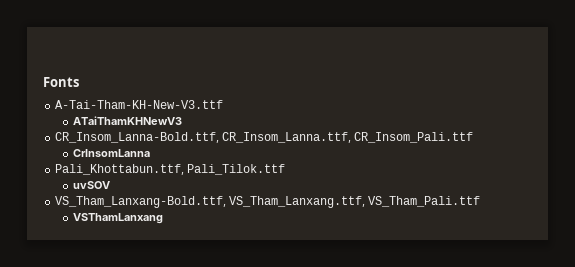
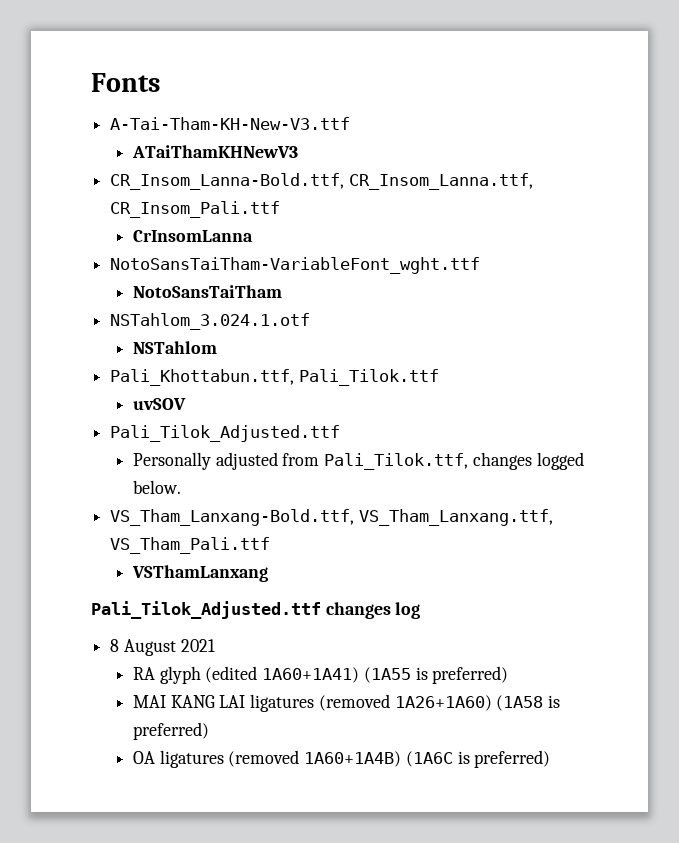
+ NotoSansTaiTham-VariableFont_wght.ttf
+ NotoSansTaiTham
+ NSTahlom_3.024.1.otf
+ NSTahlom
  uvSOV
+ Pali_Tilok_Adjusted.ttf
+ Personally adjusted from Pali_Tilok.ttf, changes logged below.
  VS_Tham_Lanxang-Bold.ttf, VS_Tham_Lanxang.ttf, VS_Tham_Pali.ttf
  VSThamLanxang
+ Pali_Tilok_Adjusted.ttf changes log
+ 8 August 2021
+ RA glyph (edited 1A60+1A41) (1A55 is preferred)
+ MAI KANG LAI ligatures (removed 1A26+1A60) (1A58 is preferred)
+ OA ligatures (removed 1A60+1A4B) (1A6C is preferred)

